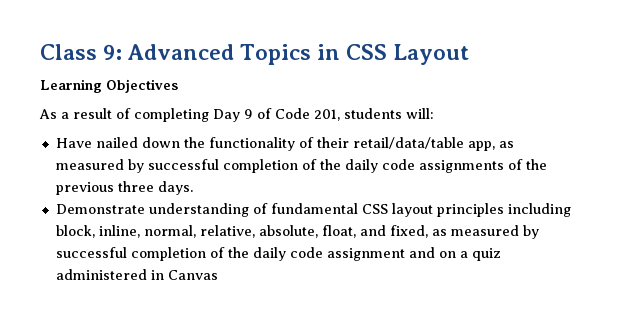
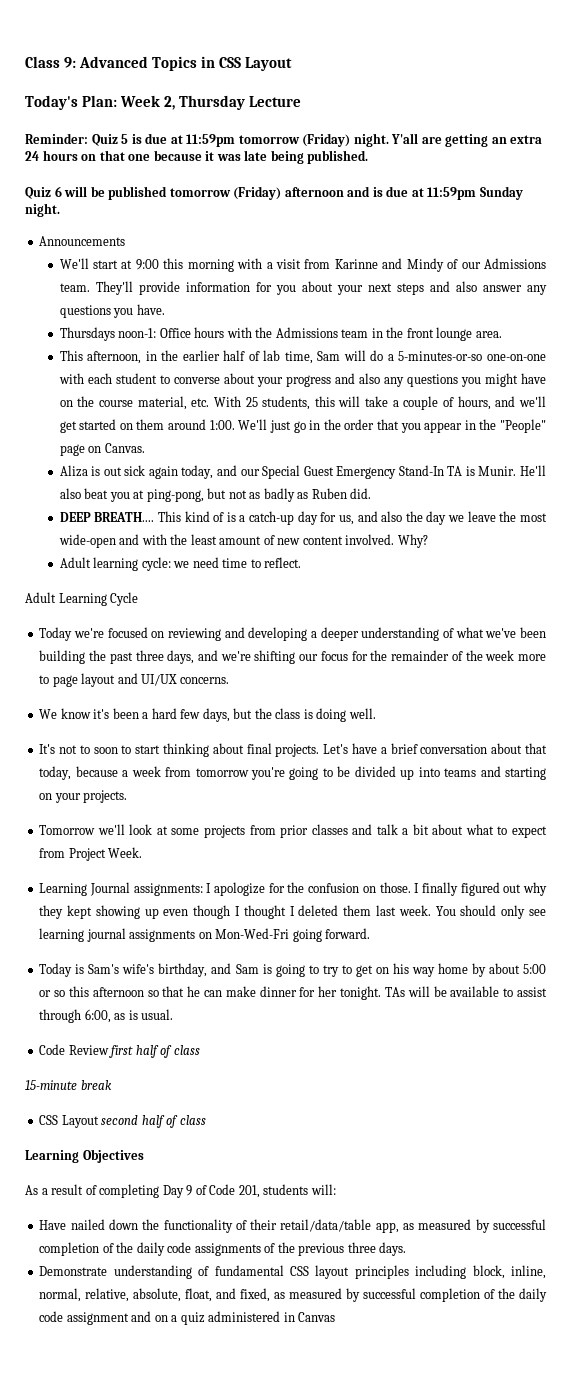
+ Today's Plan: Week 2, Thursday Lecture
+ Reminder: Quiz 5 is due at 11:59pm tomorrow (Friday) night. Y'all are getting an extra 24 hours on that one because it was late being published.
+ Quiz 6 will be published tomorrow (Friday) afternoon and is due at 11:59pm Sunday night.
+ Announcements
+ We'll start at 9:00 this morning with a visit from Karinne and Mindy of our Admissions team. They'll provide information for you about your next steps and also answer any questions you have.
+ Thursdays noon-1: Office hours with the Admissions team in the front lounge area.
+ This afternoon, in the earlier half of lab time, Sam will do a 5-minutes-or-so one-on-one with each student to converse about your progress and also any questions you might have on the course material, etc. With 25 students, this will take a couple of hours, and we'll get started on them around 1:00. We'll just go in the order that you appear in the "People" page on Canvas.
+ Aliza is out sick again today, and our Special Guest Emergency Stand-In TA is Munir. He'll also beat you at ping-pong, but not as badly as Ruben did.
+ DEEP BREATH.... This kind of is a catch-up day for us, and also the day we leave the most wide-open and with the least amount of new content involved. Why?
+ Adult learning cycle: we need time to reflect.
+ Adult Learning Cycle
+ Today we're focused on reviewing and developing a deeper understanding of what we've been building the past three days, and we're shifting our focus for the remainder of the week more to page layout and UI/UX concerns.
+ We know it's been a hard few days, but the class is doing well.
+ It's not to soon to start thinking about final projects. Let's have a brief conversation about that today, because a week from tomorrow you're going to be divided up into teams and starting on your projects.
+ Tomorrow we'll look at some projects from prior classes and talk a bit about what to expect from Project Week.
+ Learning Journal assignments: I apologize for the confusion on those. I finally figured out why they kept showing up even though I thought I deleted them last week. You should only see learning journal assignments on Mon-Wed-Fri going forward.
+ Today is Sam's wife's birthday, and Sam is going to try to get on his way home by about 5:00 or so this afternoon so that he can make dinner for her tonight. TAs will be available to assist through 6:00, as is usual.
+ Code Review first half of class
+ 15-minute break
+ CSS Layout second half of class

